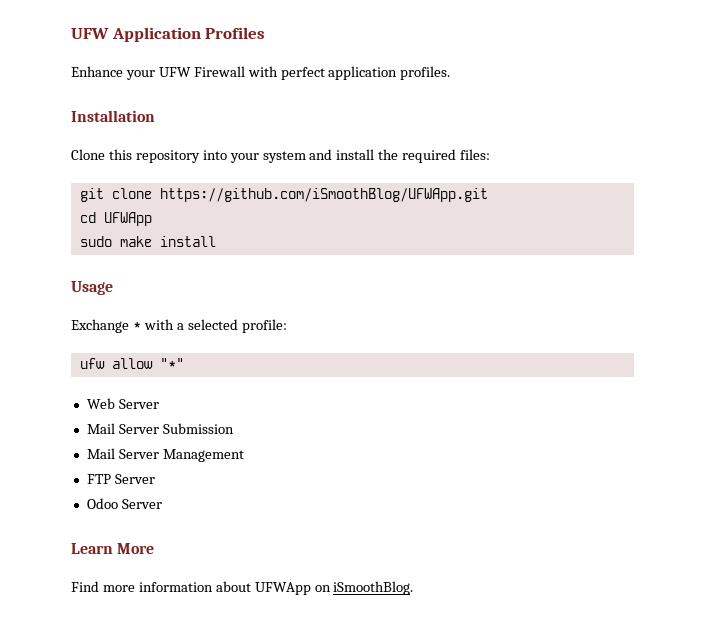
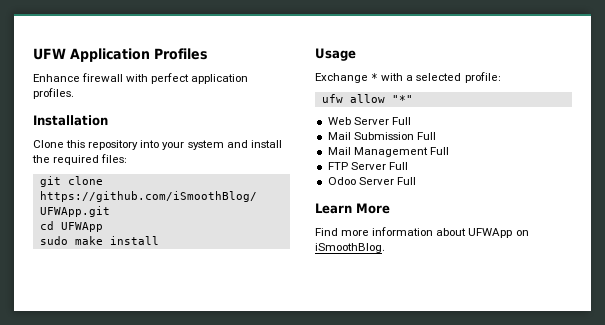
- Enhance your UFW Firewall with perfect application profiles.
+ Enhance firewall with perfect application profiles.
- Web Server
- Mail Server Submission
- Mail Server Management
+ Web Server Full
+ Mail Submission Full
+ Mail Management Full
- FTP Server
+ FTP Server Full
- Odoo Server
+ Odoo Server Full

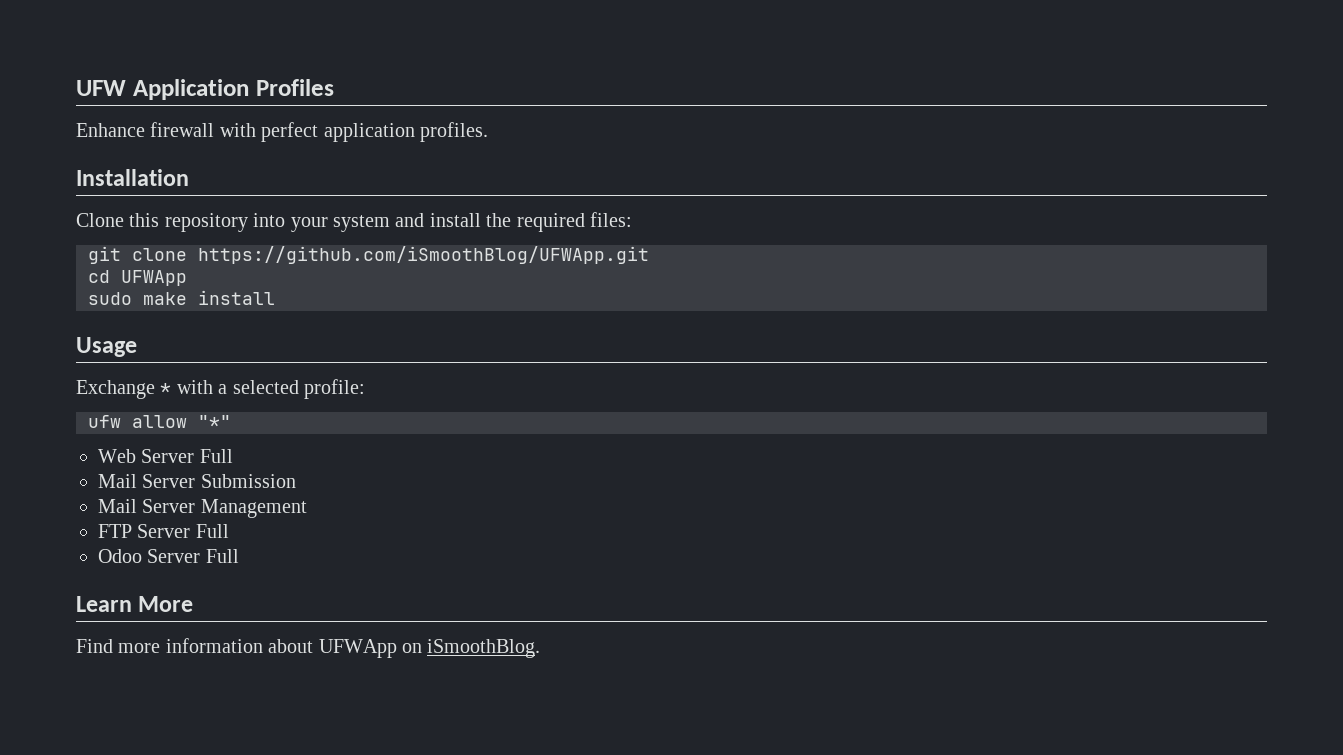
- Mail Submission Full
- Mail Management Full
+ Mail Server Submission
+ Mail Server Management

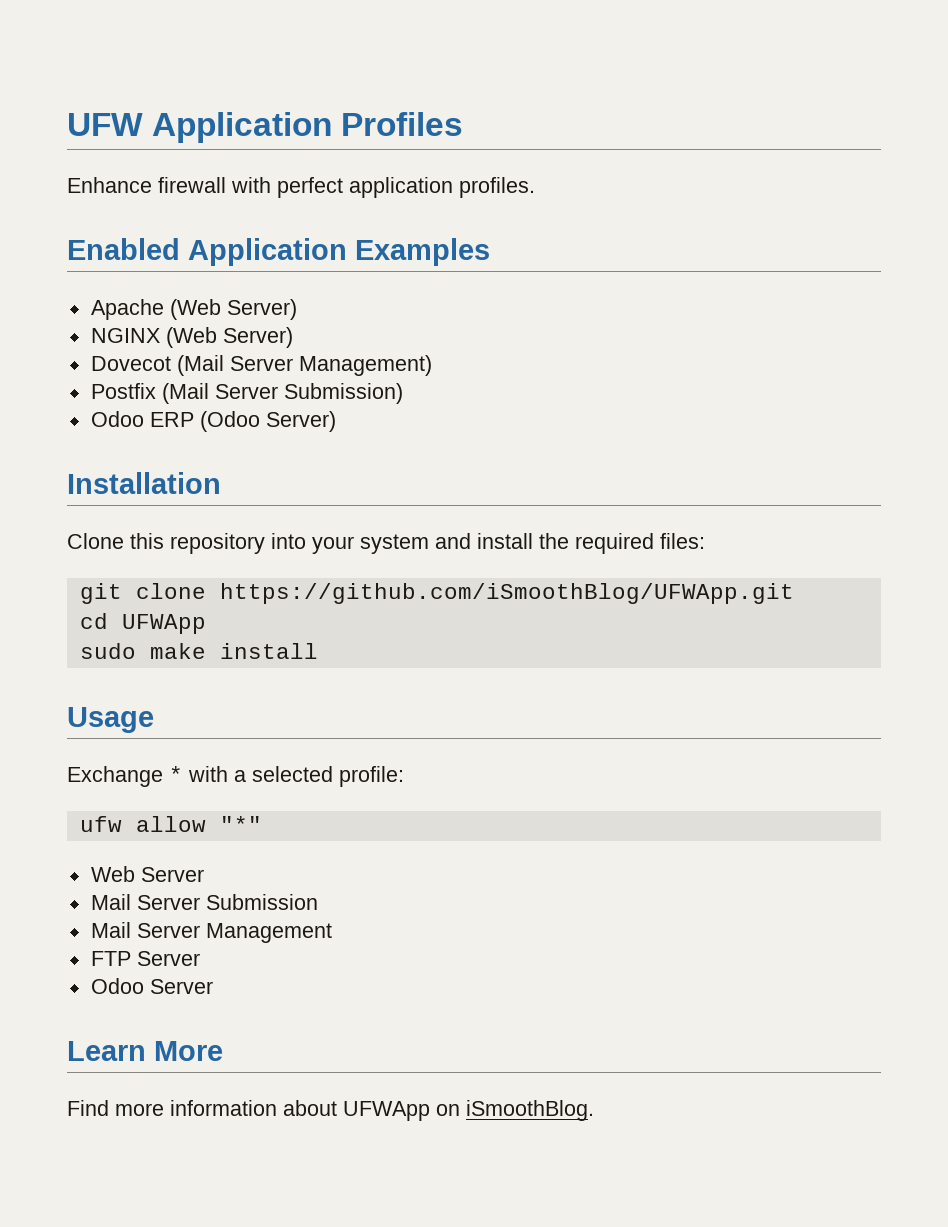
+ Enabled Application Examples
+ Apache (Web Server)
+ NGINX (Web Server)
+ Dovecot (Mail Server Management)
+ Postfix (Mail Server Submission)
+ Odoo ERP (Odoo Server)
- Web Server Full
+ Web Server
- FTP Server Full
+ FTP Server
- Odoo Server Full
+ Odoo Server

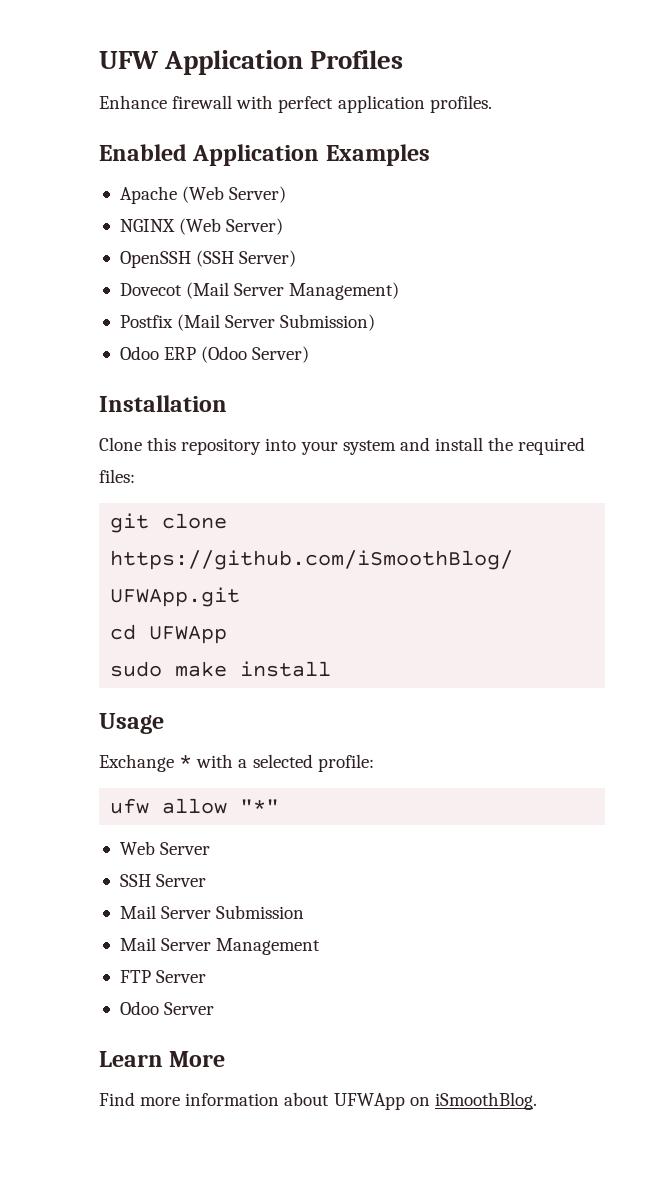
+ OpenSSH (SSH Server)
+ SSH Server

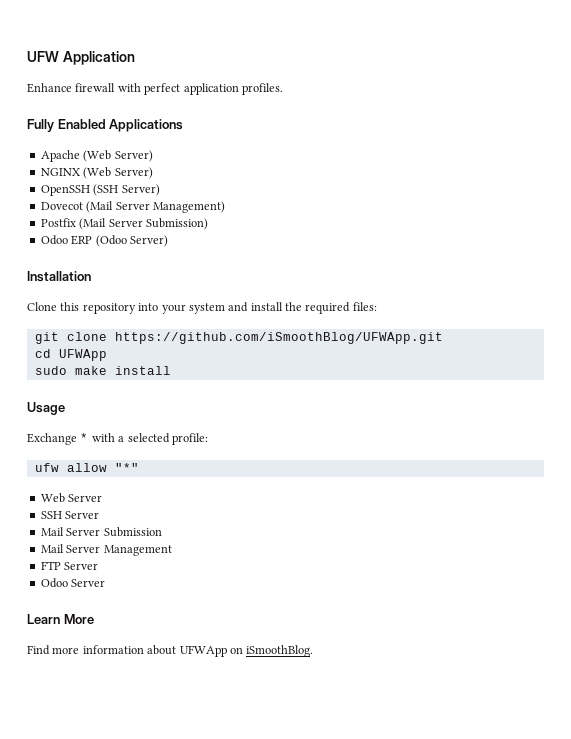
- UFW Application Profiles
+ UFW Application
- Enabled Application Examples
+ Fully Enabled Applications

